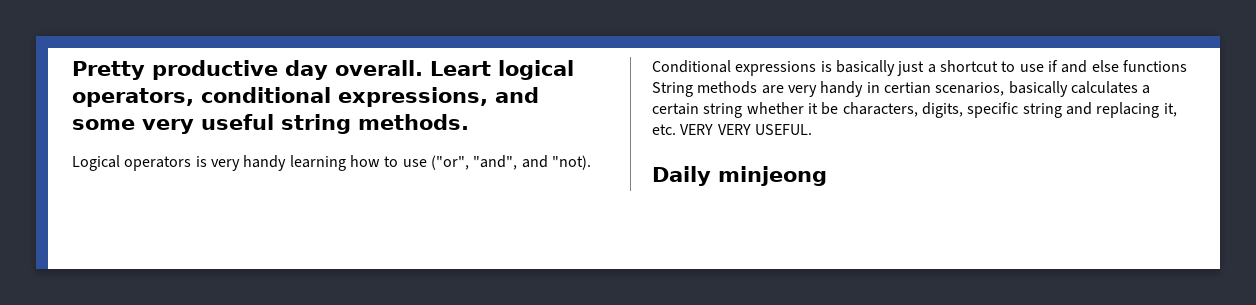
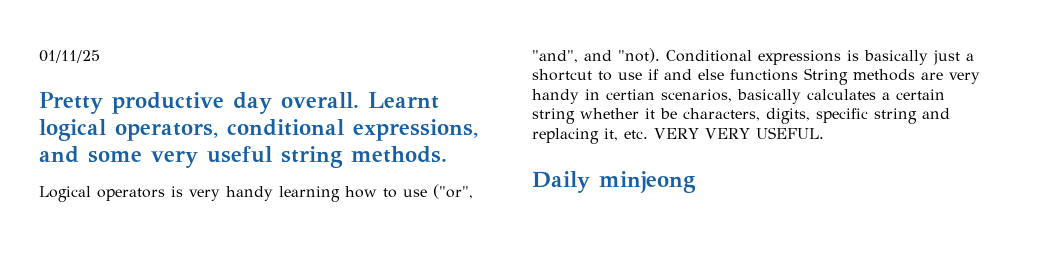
+ 01/11/25
- Leart logical operators, conditional expressions, and some very useful string methods.
+ Learnt logical operators, conditional expressions, and some very useful string methods.

